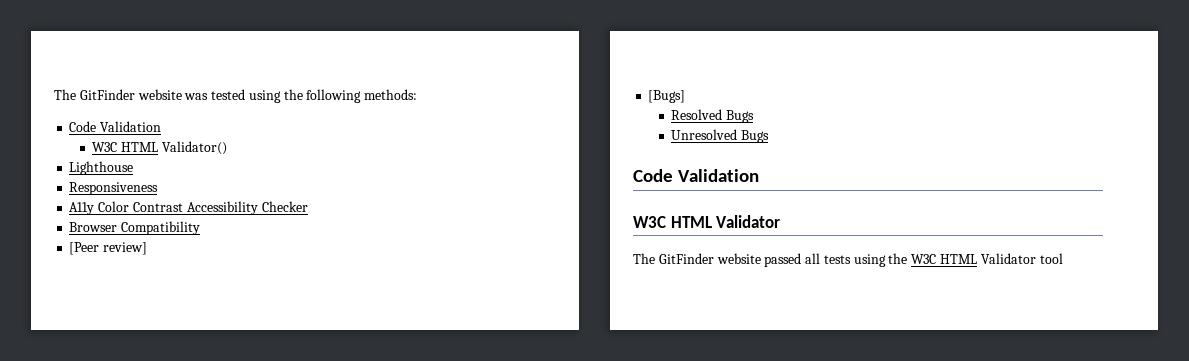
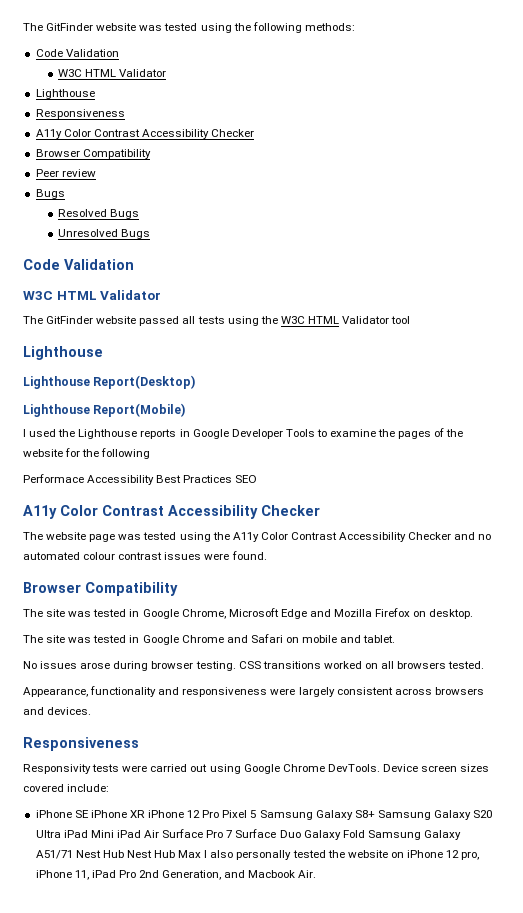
  The GitFinder website was tested using the following methods:
  Code Validation
- W3C HTML Validator()
+ W3C HTML Validator
- [Peer review]
- [Bugs]
+ Peer review
+ Bugs
  The GitFinder website passed all tests using the W3C HTML Validator tool
+ Lighthouse
+ Lighthouse Report(Desktop)
+ Lighthouse Report(Mobile)
+ I used the Lighthouse reports in Google Developer Tools to examine the pages of the website for the following
+ Performace Accessibility Best Practices SEO
+ A11y Color Contrast Accessibility Checker
+ The website page was tested using the A11y Color Contrast Accessibility Checker and no automated colour contrast issues were found.
+ Browser Compatibility
+ The site was tested in Google Chrome, Microsoft Edge and Mozilla Firefox on desktop.
+ The site was tested in Google Chrome and Safari on mobile and tablet.
+ No issues arose during browser testing. CSS transitions worked on all browsers tested.
+ Appearance, functionality and responsiveness were largely consistent across browsers and devices.
+ Responsiveness
+ Responsivity tests were carried out using Google Chrome DevTools. Device screen sizes covered include:
+ iPhone SE iPhone XR iPhone 12 Pro Pixel 5 Samsung Galaxy S8+ Samsung Galaxy S20 Ultra iPad Mini iPad Air Surface Pro 7 Surface Duo Galaxy Fold Samsung Galaxy A51/71 Nest Hub Nest Hub Max I also personally tested the website on iPhone 12 pro, iPhone 11, iPad Pro 2nd Generation, and Macbook Air.

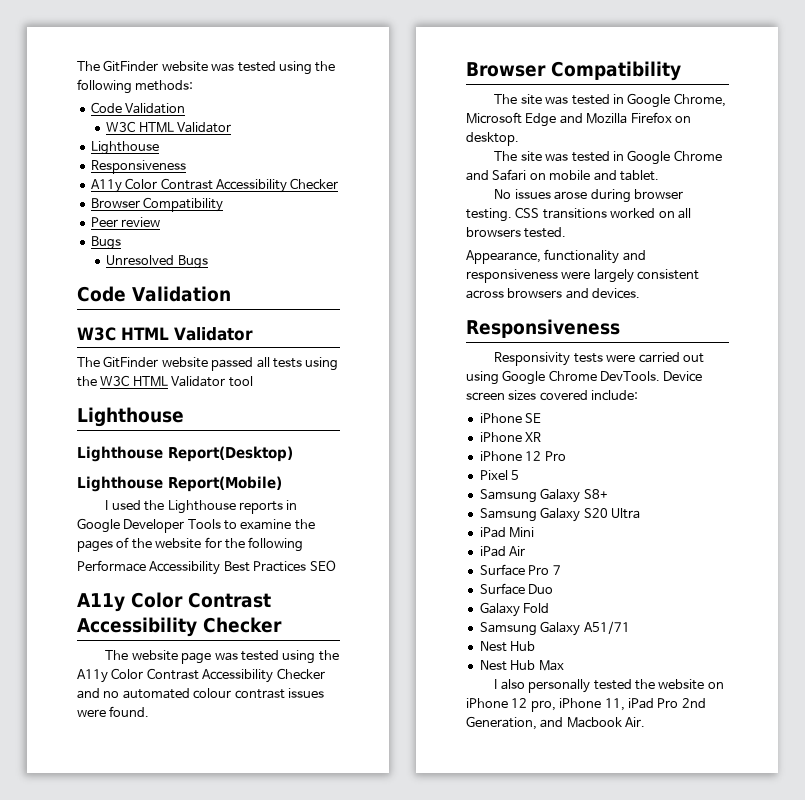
- Resolved Bugs
- iPhone SE iPhone XR iPhone 12 Pro Pixel 5 Samsung Galaxy S8+ Samsung Galaxy S20 Ultra iPad Mini iPad Air Surface Pro 7 Surface Duo Galaxy Fold Samsung Galaxy A51/71 Nest Hub Nest Hub Max I also personally tested the website on iPhone 12 pro, iPhone 11, iPad Pro 2nd Generation, and Macbook Air.
+ iPhone SE
+ iPhone XR
+ iPhone 12 Pro
+ Pixel 5
+ Samsung Galaxy S8+
+ Samsung Galaxy S20 Ultra
+ iPad Mini
+ iPad Air
+ Surface Pro 7
+ Surface Duo
+ Galaxy Fold
+ Samsung Galaxy A51/71
+ Nest Hub
+ Nest Hub Max
+ I also personally tested the website on iPhone 12 pro, iPhone 11, iPad Pro 2nd Generation, and Macbook Air.

